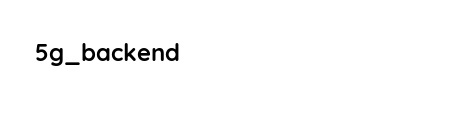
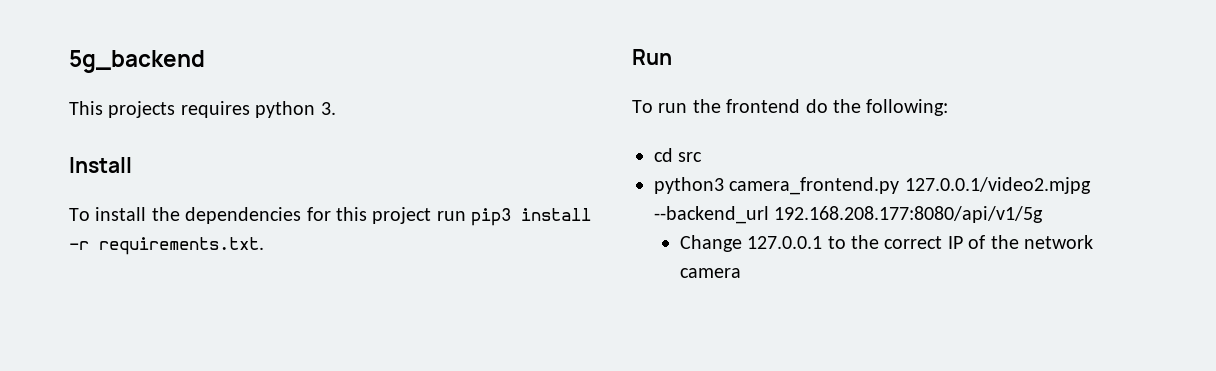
+ This projects requires python 3.
+ Install
+ To install the dependencies for this project run pip3 install -r requirements.txt.
+ Run
+ To run the frontend do the following:
+ cd src
+ python3 camera_frontend.py 127.0.0.1/video2.mjpg --backend_url 192.168.208.177:8080/api/v1/5g
+ Change 127.0.0.1 to the correct IP of the network camera

